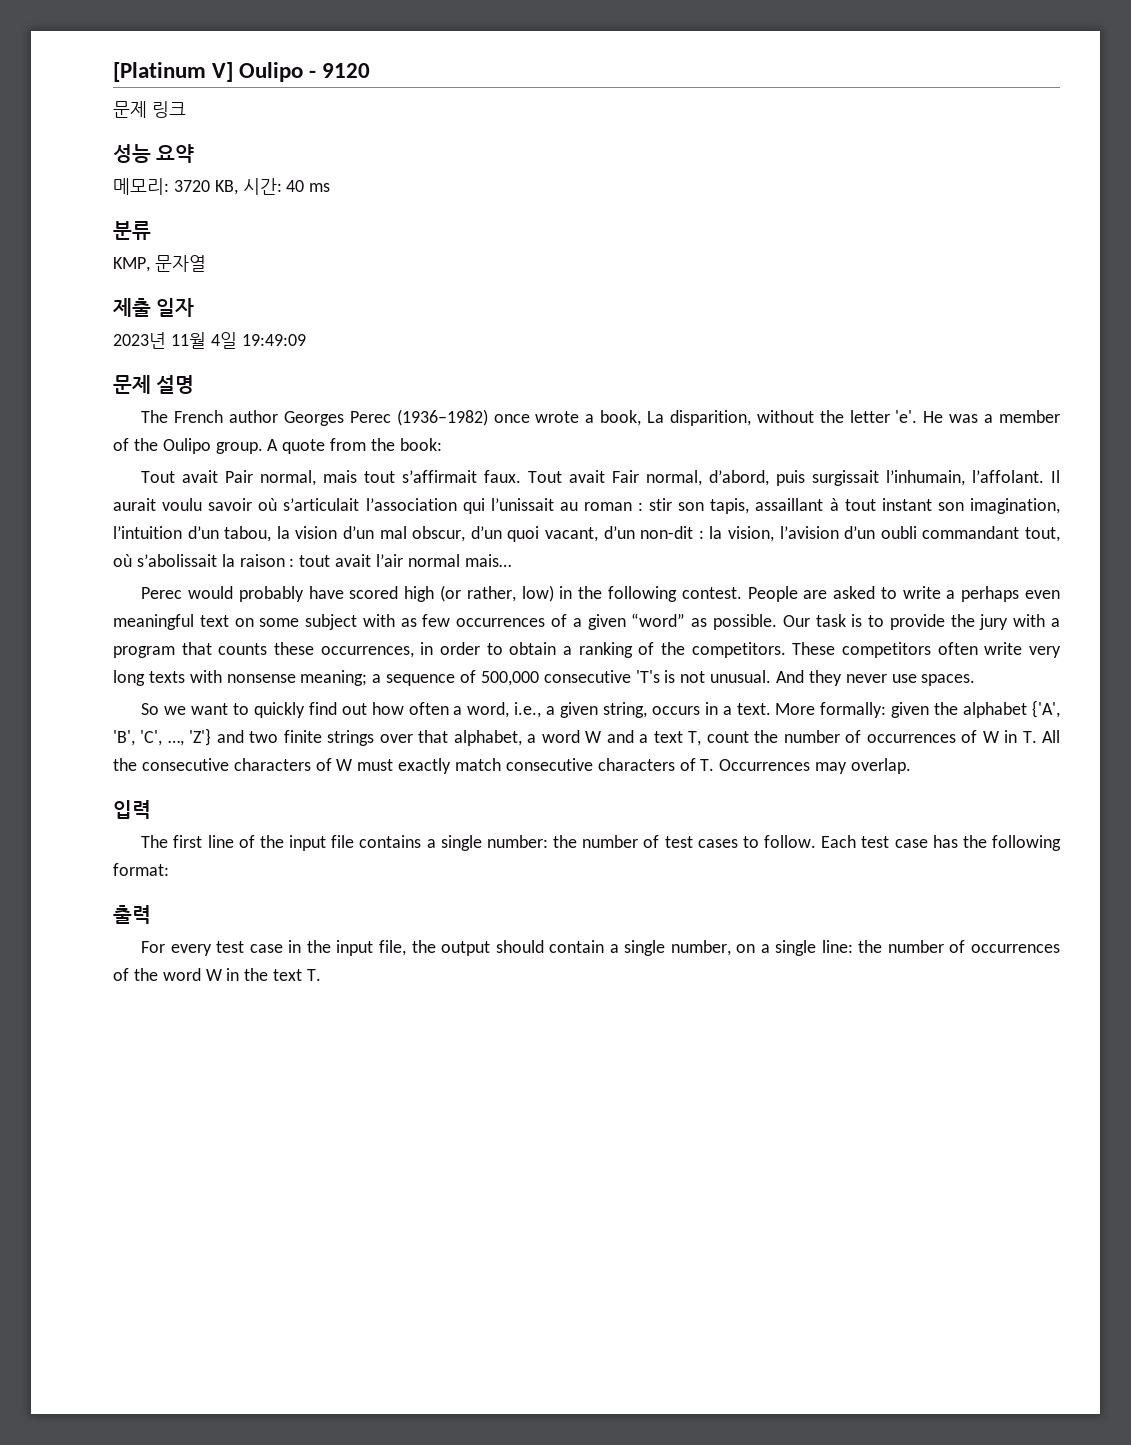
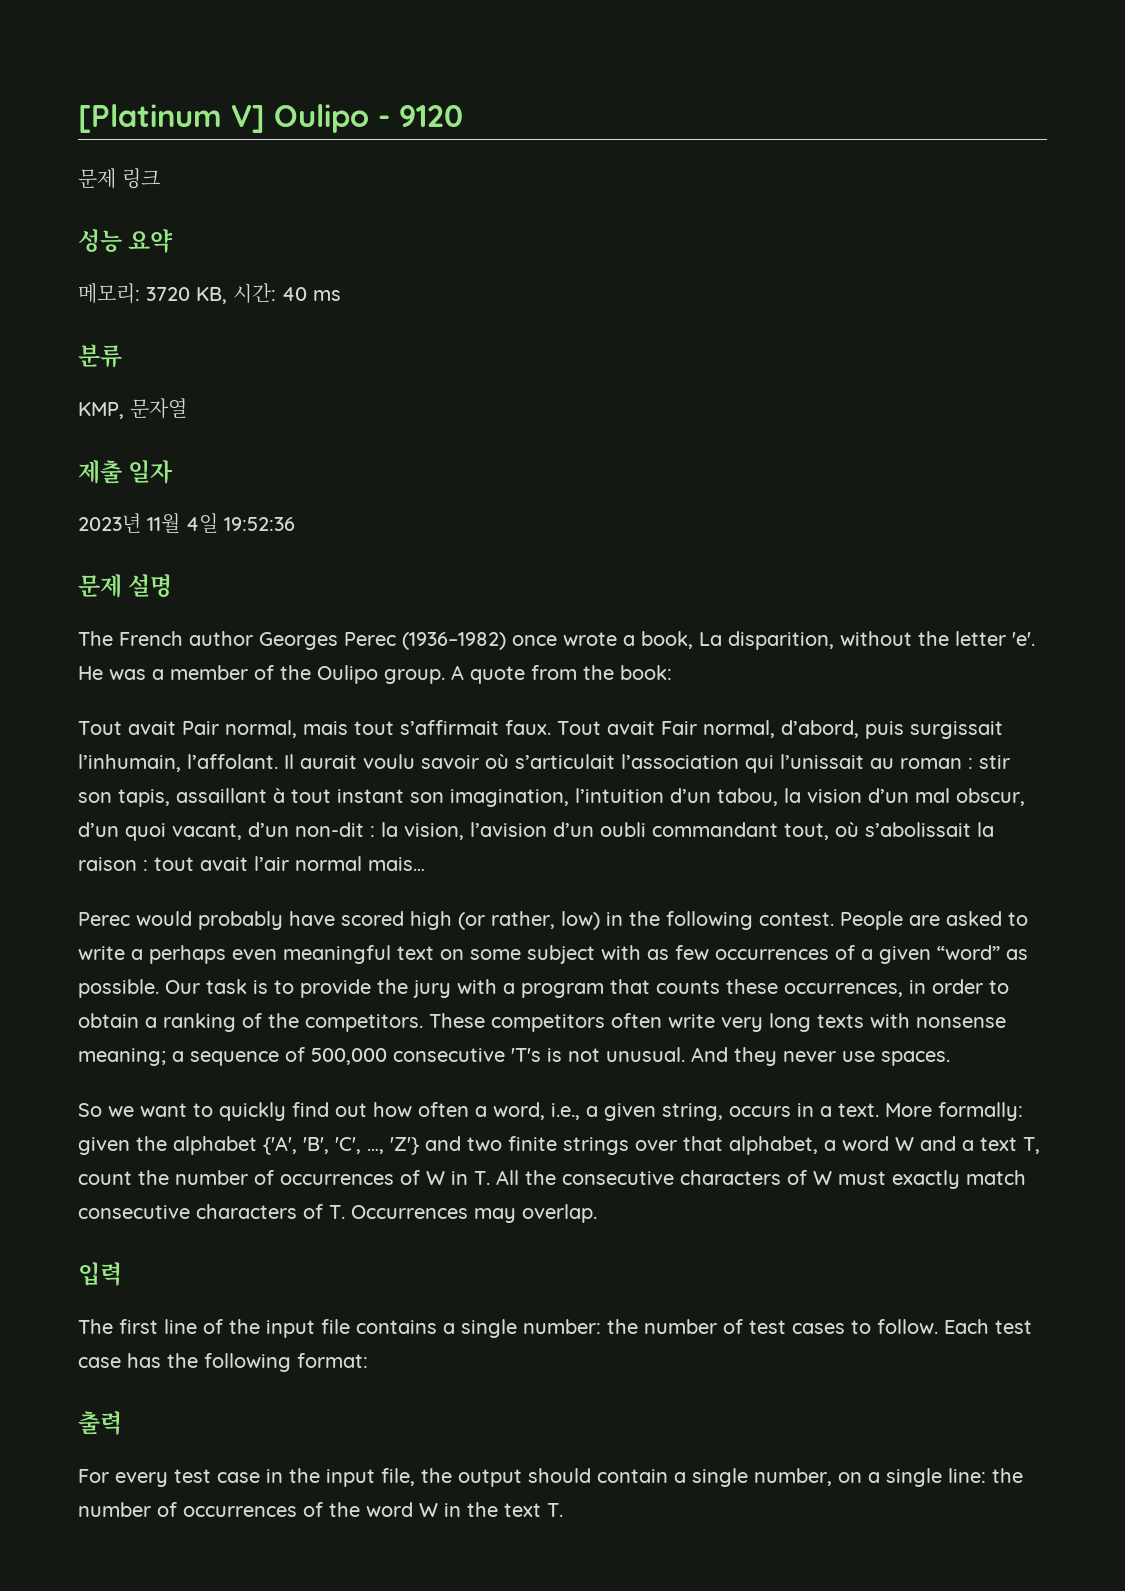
- 2023년 11월 4일 19:49:09
+ 2023년 11월 4일 19:52:36

